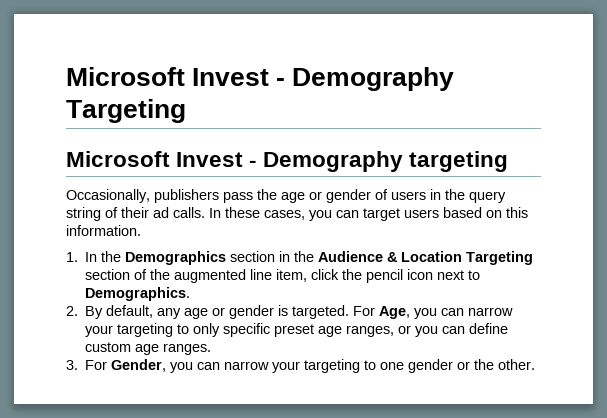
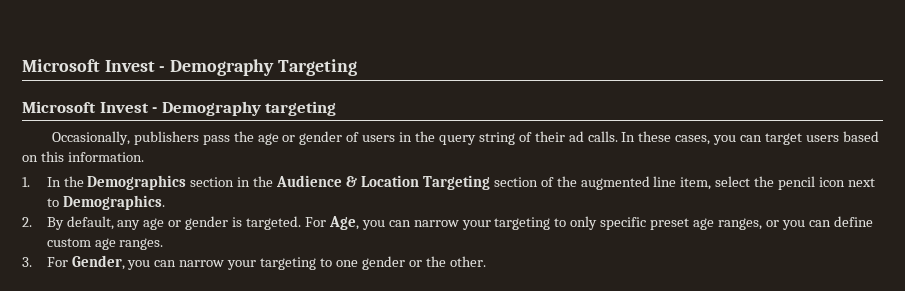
- 1. In the Demographics section in the Audience & Location Targeting section of the augmented line item, click the pencil icon next to Demographics.
+ 1. In the Demographics section in the Audience & Location Targeting section of the augmented line item, select the pencil icon next to Demographics.

